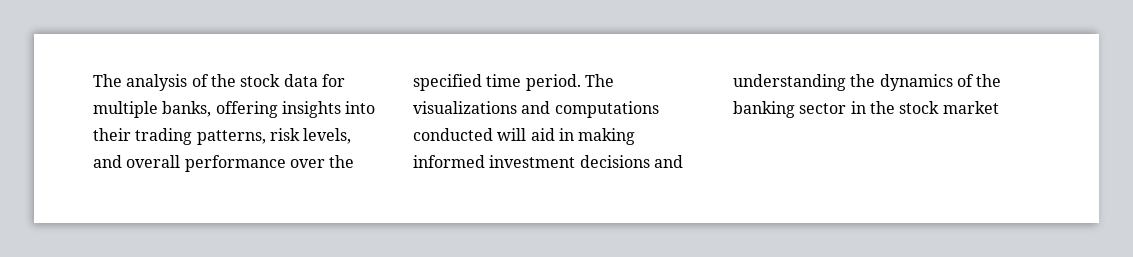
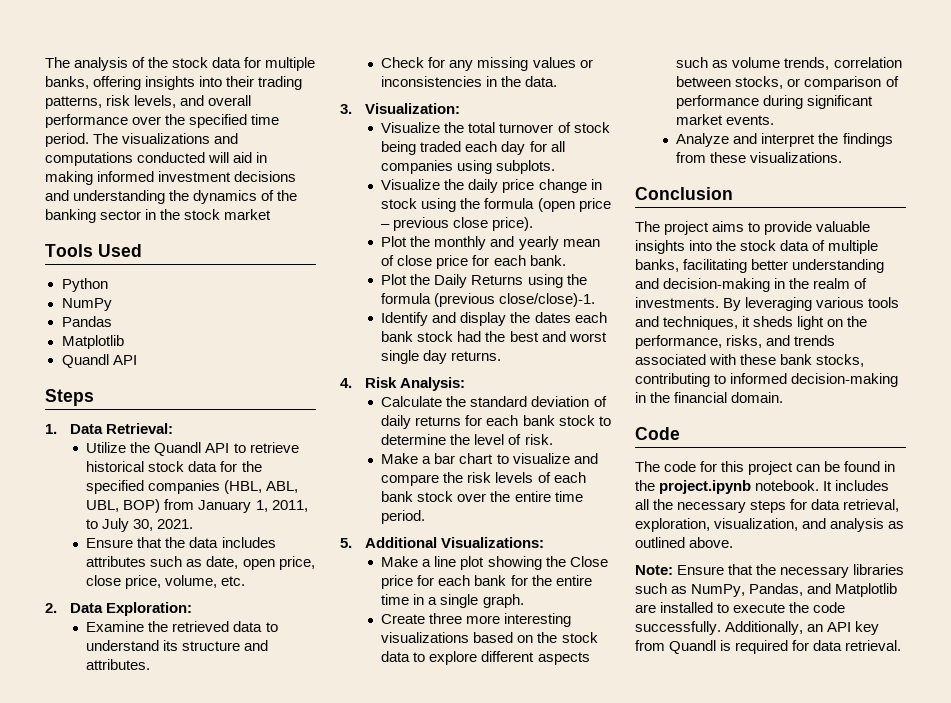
+ Tools Used
+ Python
+ NumPy
+ Pandas
+ Matplotlib
+ Quandl API
+ Steps
+ 1. Data Retrieval:
+ Utilize the Quandl API to retrieve historical stock data for the specified companies (HBL, ABL, UBL, BOP) from January 1, 2011, to July 30, 2021.
+ Ensure that the data includes attributes such as date, open price, close price, volume, etc.
+ 2. Data Exploration:
+ Examine the retrieved data to understand its structure and attributes.
+ Check for any missing values or inconsistencies in the data.
+ 3. Visualization:
+ Visualize the total turnover of stock being traded each day for all companies using subplots.
+ Visualize the daily price change in stock using the formula (open price – previous close price).
+ Plot the monthly and yearly mean of close price for each bank.
+ Plot the Daily Returns using the formula (previous close/close)-1.
+ Identify and display the dates each bank stock had the best and worst single day returns.
+ 4. Risk Analysis:
+ Calculate the standard deviation of daily returns for each bank stock to determine the level of risk.
+ Make a bar chart to visualize and compare the risk levels of each bank stock over the entire time period.
+ 5. Additional Visualizations:
+ Make a line plot showing the Close price for each bank for the entire time in a single graph.
+ Create three more interesting visualizations based on the stock data to explore different aspects such as volume trends, correlation between stocks, or comparison of performance during significant market events.
+ Analyze and interpret the findings from these visualizations.
+ Conclusion
+ The project aims to provide valuable insights into the stock data of multiple banks, facilitating better understanding and decision-making in the realm of investments. By leveraging various tools and techniques, it sheds light on the performance, risks, and trends associated with these bank stocks, contributing to informed decision-making in the financial domain.
+ Code
+ The code for this project can be found in the project.ipynb notebook. It includes all the necessary steps for data retrieval, exploration, visualization, and analysis as outlined above.
+ Note: Ensure that the necessary libraries such as NumPy, Pandas, and Matplotlib are installed to execute the code successfully. Additionally, an API key from Quandl is required for data retrieval.

